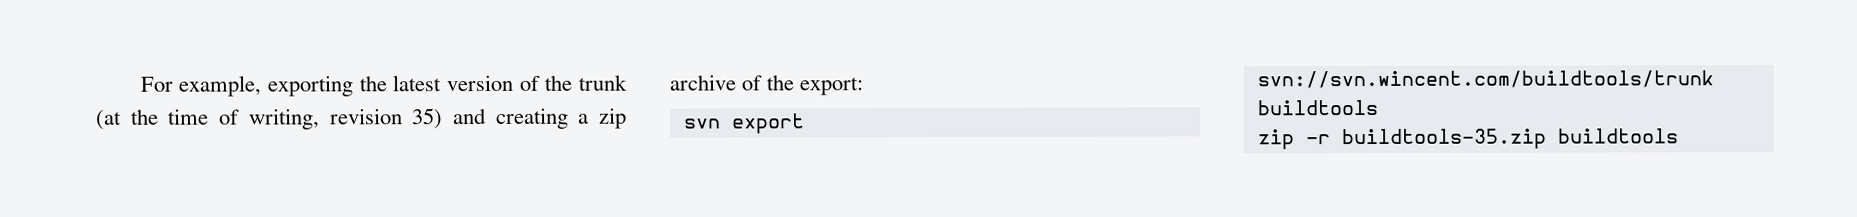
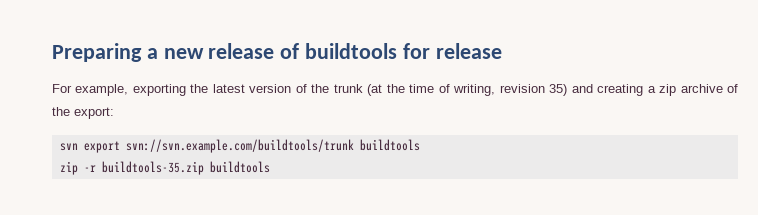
+ Preparing a new release of buildtools for release
- svn export svn://svn.wincent.com/buildtools/trunk buildtools
+ svn export svn://svn.example.com/buildtools/trunk buildtools

